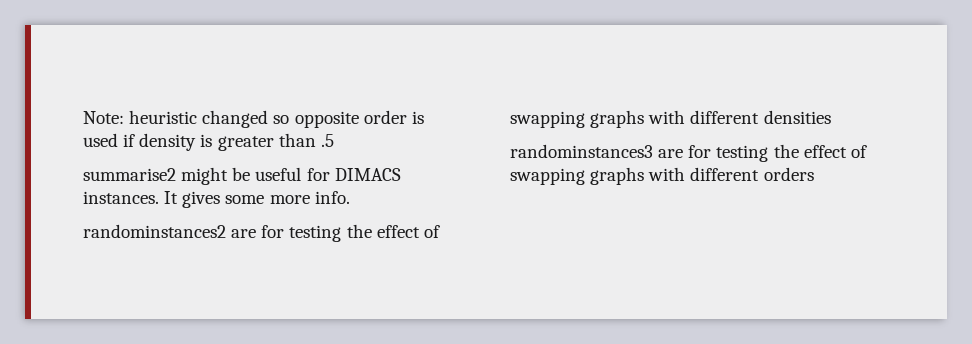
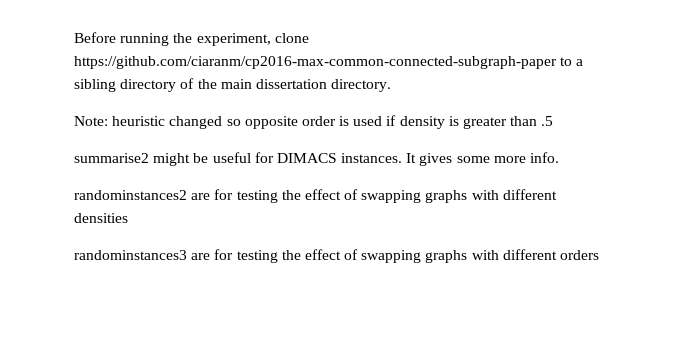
+ Before running the experiment, clone https://github.com/ciaranm/cp2016-max-common-connected-subgraph-paper to a sibling directory of the main dissertation directory.

